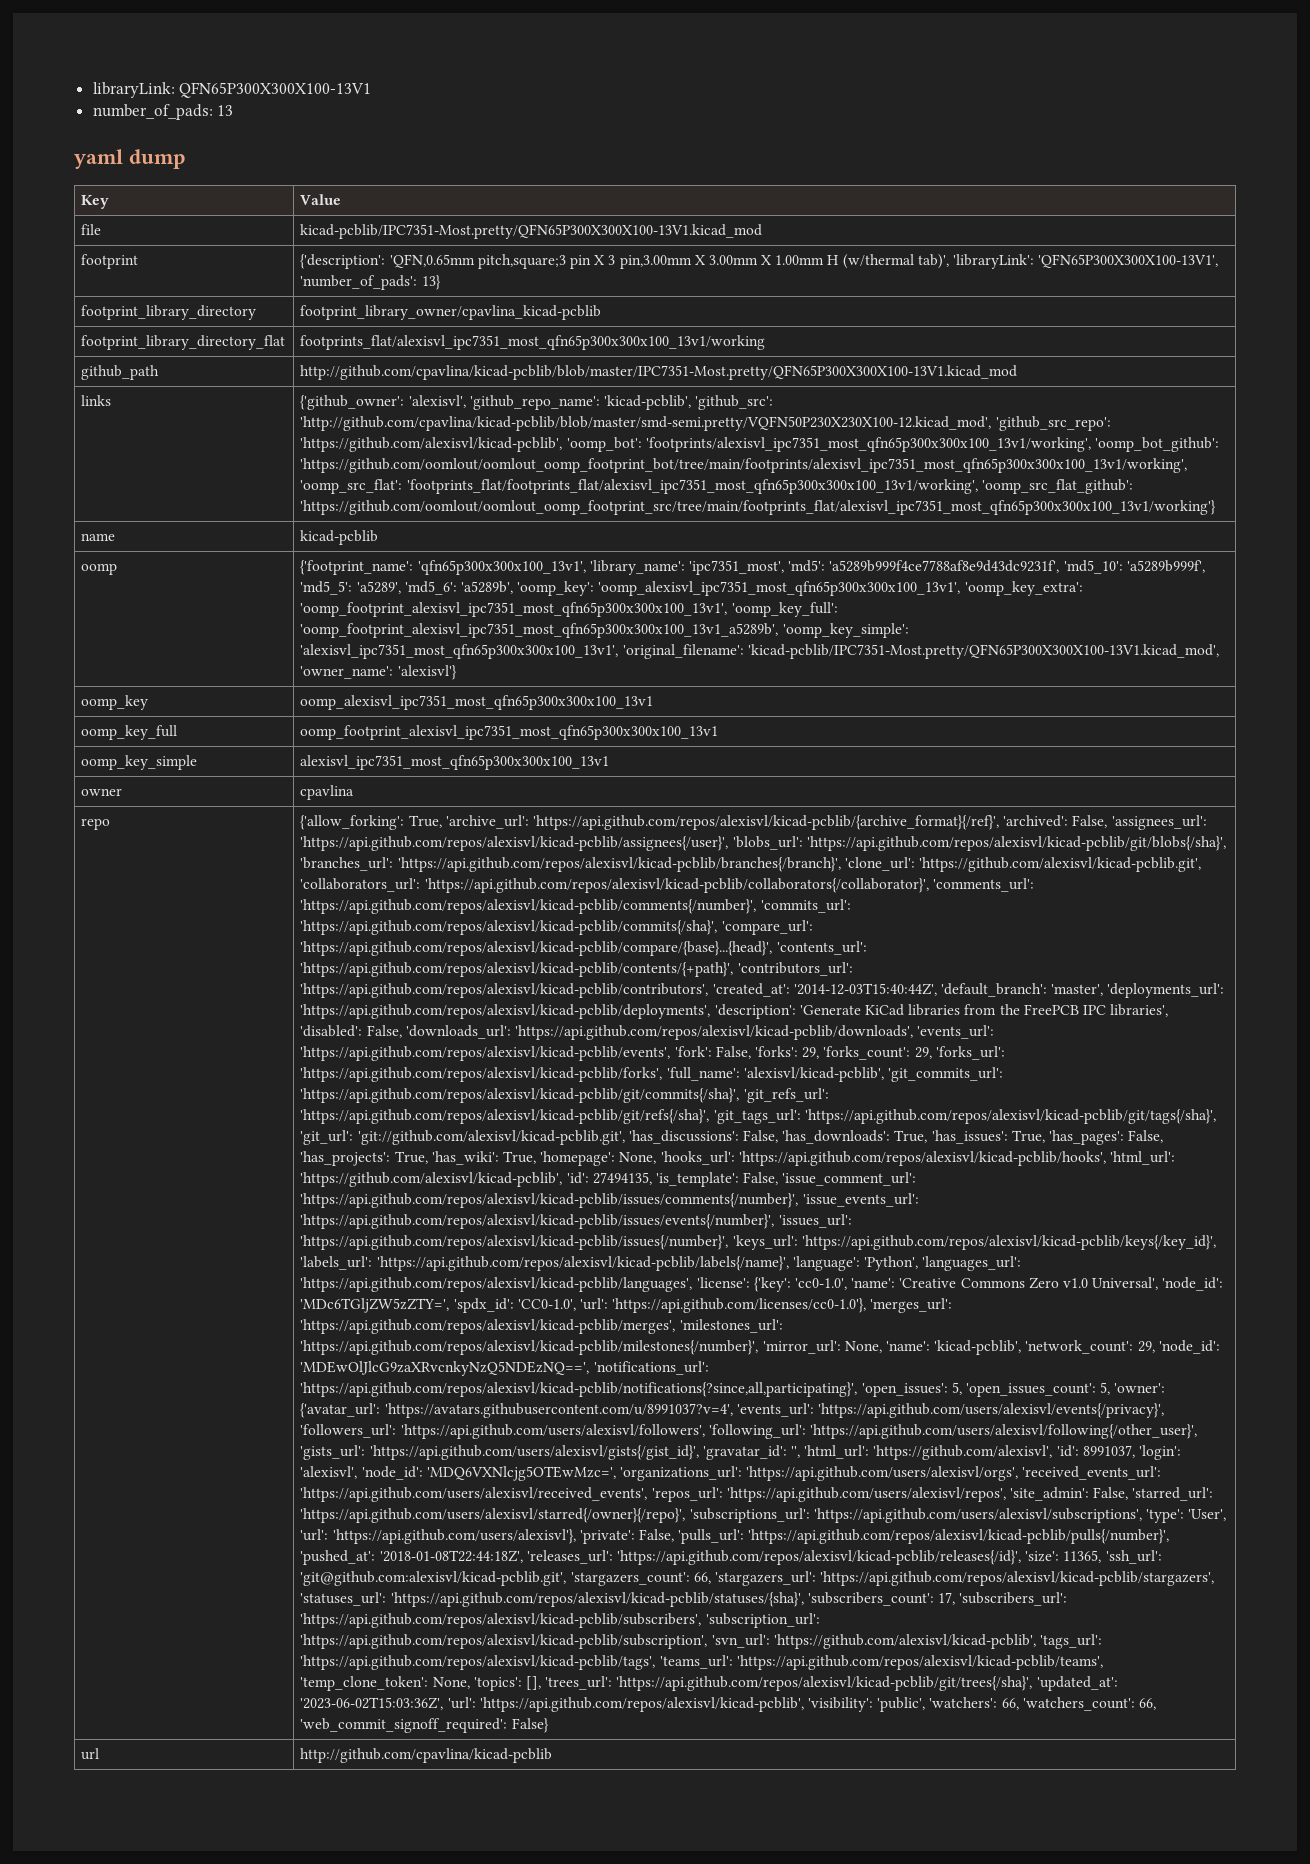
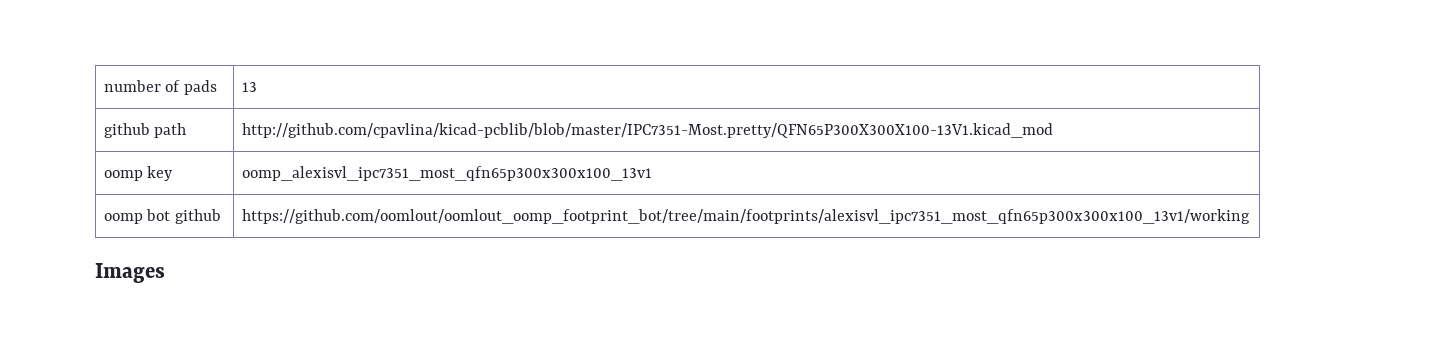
- libraryLink: QFN65P300X300X100-13V1
- number_of_pads: 13
- yaml dump
- Key | Value
- file | kicad-pcblib/IPC7351-Most.pretty/QFN65P300X300X100-13V1.kicad_mod
- footprint | {'description': 'QFN,0.65mm pitch,square;3 pin X 3 pin,3.00mm X 3.00mm X 1.00mm H (w/thermal tab)', 'libraryLink': 'QFN65P300X300X100-13V1', 'number_of_pads': 13}
- footprint_library_directory | footprint_library_owner/cpavlina_kicad-pcblib
- footprint_library_directory_flat | footprints_flat/alexisvl_ipc7351_most_qfn65p300x300x100_13v1/working
- github_path | http://github.com/cpavlina/kicad-pcblib/blob/master/IPC7351-Most.pretty/QFN65P300X300X100-13V1.kicad_mod
- links | {'github_owner': 'alexisvl', 'github_repo_name': 'kicad-pcblib', 'github_src': 'http://github.com/cpavlina/kicad-pcblib/blob/master/smd-semi.pretty/VQFN50P230X230X100-12.kicad_mod', 'github_src_repo': 'https://github.com/alexisvl/kicad-pcblib', 'oomp_bot': 'footprints/alexisvl_ipc7351_most_qfn65p300x300x100_13v1/working', 'oomp_bot_github': 'https://github.com/oomlout/oomlout_oomp_footprint_bot/tree/main/footprints/alexisvl_ipc7351_most_qfn65p300x300x100_13v1/working', 'oomp_src_flat': 'footprints_flat/footprints_flat/alexisvl_ipc7351_most_qfn65p300x300x100_13v1/working', 'oomp_src_flat_github': 'https://github.com/oomlout/oomlout_oomp_footprint_src/tree/main/footprints_flat/alexisvl_ipc7351_most_qfn65p300x300x100_13v1/working'}
- name | kicad-pcblib
- oomp | {'footprint_name': 'qfn65p300x300x100_13v1', 'library_name': 'ipc7351_most', 'md5': 'a5289b999f4ce7788af8e9d43dc9231f', 'md5_10': 'a5289b999f', 'md5_5': 'a5289', 'md5_6': 'a5289b', 'oomp_key': 'oomp_alexisvl_ipc7351_most_qfn65p300x300x100_13v1', 'oomp_key_extra': 'oomp_footprint_alexisvl_ipc7351_most_qfn65p300x300x100_13v1', 'oomp_key_full': 'oomp_footprint_alexisvl_ipc7351_most_qfn65p300x300x100_13v1_a5289b', 'oomp_key_simple': 'alexisvl_ipc7351_most_qfn65p300x300x100_13v1', 'original_filename': 'kicad-pcblib/IPC7351-Most.pretty/QFN65P300X300X100-13V1.kicad_mod', 'owner_name': 'alexisvl'}
- oomp_key | oomp_alexisvl_ipc7351_most_qfn65p300x300x100_13v1
- oomp_key_full | oomp_footprint_alexisvl_ipc7351_most_qfn65p300x300x100_13v1
- oomp_key_simple | alexisvl_ipc7351_most_qfn65p300x300x100_13v1
- owner | cpavlina
- repo | {'allow_forking': True, 'archive_url': 'https://api.github.com/repos/alexisvl/kicad-pcblib/{archive_format}{/ref}', 'archived': False, 'assignees_url': 'https://api.github.com/repos/alexisvl/kicad-pcblib/assignees{/user}', 'blobs_url': 'https://api.github.com/repos/alexisvl/kicad-pcblib/git/blobs{/sha}', 'branches_url': 'https://api.github.com/repos/alexisvl/kicad-pcblib/branches{/branch}', 'clone_url': 'https://github.com/alexisvl/kicad-pcblib.git', 'collaborators_url': 'https://api.github.com/repos/alexisvl/kicad-pcblib/collaborators{/collaborator}', 'comments_url': 'https://api.github.com/repos/alexisvl/kicad-pcblib/comments{/number}', 'commits_url': 'https://api.github.com/repos/alexisvl/kicad-pcblib/commits{/sha}', 'compare_url': 'https://api.github.com/repos/alexisvl/kicad-pcblib/compare/{base}...{head}', 'contents_url': 'https://api.github.com/repos/alexisvl/kicad-pcblib/contents/{+path}', 'contributors_url': 'https://api.github.com/repos/alexisvl/kicad-pcblib/contributors', 'created_at': '2014-12-03T15:40:44Z', 'default_branch': 'master', 'deployments_url': 'https://api.github.com/repos/alexisvl/kicad-pcblib/deployments', 'description': 'Generate KiCad libraries from the FreePCB IPC libraries', 'disabled': False, 'downloads_url': 'https://api.github.com/repos/alexisvl/kicad-pcblib/downloads', 'events_url': 'https://api.github.com/repos/alexisvl/kicad-pcblib/events', 'fork': False, 'forks': 29, 'forks_count': 29, 'forks_url': 'https://api.github.com/repos/alexisvl/kicad-pcblib/forks', 'full_name': 'alexisvl/kicad-pcblib', 'git_commits_url': 'https://api.github.com/repos/alexisvl/kicad-pcblib/git/commits{/sha}', 'git_refs_url': 'https://api.github.com/repos/alexisvl/kicad-pcblib/git/refs{/sha}', 'git_tags_url': 'https://api.github.com/repos/alexisvl/kicad-pcblib/git/tags{/sha}', 'git_url': 'git://github.com/alexisvl/kicad-pcblib.git', 'has_discussions': False, 'has_downloads': True, 'has_issues': True, 'has_pages': False, 'has_projects': True, 'has_wiki': True, 'homepage': None, 'hooks_url': 'https://api.github.com/repos/alexisvl/kicad-pcblib/hooks', 'html_url': 'https://github.com/alexisvl/kicad-pcblib', 'id': 27494135, 'is_template': False, 'issue_comment_url': 'https://api.github.com/repos/alexisvl/kicad-pcblib/issues/comments{/number}', 'issue_events_url': 'https://api.github.com/repos/alexisvl/kicad-pcblib/issues/events{/number}', 'issues_url': 'https://api.github.com/repos/alexisvl/kicad-pcblib/issues{/number}', 'keys_url': 'https://api.github.com/repos/alexisvl/kicad-pcblib/keys{/key_id}', 'labels_url': 'https://api.github.com/repos/alexisvl/kicad-pcblib/labels{/name}', 'language': 'Python', 'languages_url': 'https://api.github.com/repos/alexisvl/kicad-pcblib/languages', 'license': {'key': 'cc0-1.0', 'name': 'Creative Commons Zero v1.0 Universal', 'node_id': 'MDc6TGljZW5zZTY=', 'spdx_id': 'CC0-1.0', 'url': 'https://api.github.com/licenses/cc0-1.0'}, 'merges_url': 'https://api.github.com/repos/alexisvl/kicad-pcblib/merges', 'milestones_url': 'https://api.github.com/repos/alexisvl/kicad-pcblib/milestones{/number}', 'mirror_url': None, 'name': 'kicad-pcblib', 'network_count': 29, 'node_id': 'MDEwOlJlcG9zaXRvcnkyNzQ5NDEzNQ==', 'notifications_url': 'https://api.github.com/repos/alexisvl/kicad-pcblib/notifications{?since,all,participating}', 'open_issues': 5, 'open_issues_count': 5, 'owner': {'avatar_url': 'https://avatars.githubusercontent.com/u/8991037?v=4', 'events_url': 'https://api.github.com/users/alexisvl/events{/privacy}', 'followers_url': 'https://api.github.com/users/alexisvl/followers', 'following_url': 'https://api.github.com/users/alexisvl/following{/other_user}', 'gists_url': 'https://api.github.com/users/alexisvl/gists{/gist_id}', 'gravatar_id': '', 'html_url': 'https://github.com/alexisvl', 'id': 8991037, 'login': 'alexisvl', 'node_id': 'MDQ6VXNlcjg5OTEwMzc=', 'organizations_url': 'https://api.github.com/users/alexisvl/orgs', 'received_events_url': 'https://api.github.com/users/alexisvl/received_events', 'repos_url': 'https://api.github.com/users/alexisvl/repos', 'site_admin': False, 'starred_url': 'https://api.github.com/users/alexisvl/starred{/owner}{/repo}', 'subscriptions_url': 'https://api.github.com/users/alexisvl/subscriptions', 'type': 'User', 'url': 'https://api.github.com/users/alexisvl'}, 'private': False, 'pulls_url': 'https://api.github.com/repos/alexisvl/kicad-pcblib/pulls{/number}', 'pushed_at': '2018-01-08T22:44:18Z', 'releases_url': 'https://api.github.com/repos/alexisvl/kicad-pcblib/releases{/id}', 'size': 11365, 'ssh_url': 'git@github.com:alexisvl/kicad-pcblib.git', 'stargazers_count': 66, 'stargazers_url': 'https://api.github.com/repos/alexisvl/kicad-pcblib/stargazers', 'statuses_url': 'https://api.github.com/repos/alexisvl/kicad-pcblib/statuses/{sha}', 'subscribers_count': 17, 'subscribers_url': 'https://api.github.com/repos/alexisvl/kicad-pcblib/subscribers', 'subscription_url': 'https://api.github.com/repos/alexisvl/kicad-pcblib/subscription', 'svn_url': 'https://github.com/alexisvl/kicad-pcblib', 'tags_url': 'https://api.github.com/repos/alexisvl/kicad-pcblib/tags', 'teams_url': 'https://api.github.com/repos/alexisvl/kicad-pcblib/teams', 'temp_clone_token': None, 'topics': [], 'trees_url': 'https://api.github.com/repos/alexisvl/kicad-pcblib/git/trees{/sha}', 'updated_at': '2023-06-02T15:03:36Z', 'url': 'https://api.github.com/repos/alexisvl/kicad-pcblib', 'visibility': 'public', 'watchers': 66, 'watchers_count': 66, 'web_commit_signoff_required': False}
- url | http://github.com/cpavlina/kicad-pcblib
+ number of pads | 13
+ github path | http://github.com/cpavlina/kicad-pcblib/blob/master/IPC7351-Most.pretty/QFN65P300X300X100-13V1.kicad_mod
+ oomp key | oomp_alexisvl_ipc7351_most_qfn65p300x300x100_13v1
+ oomp bot github | https://github.com/oomlout/oomlout_oomp_footprint_bot/tree/main/footprints/alexisvl_ipc7351_most_qfn65p300x300x100_13v1/working
+ Images

